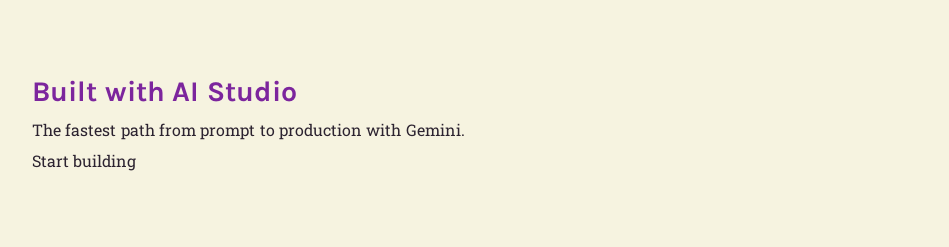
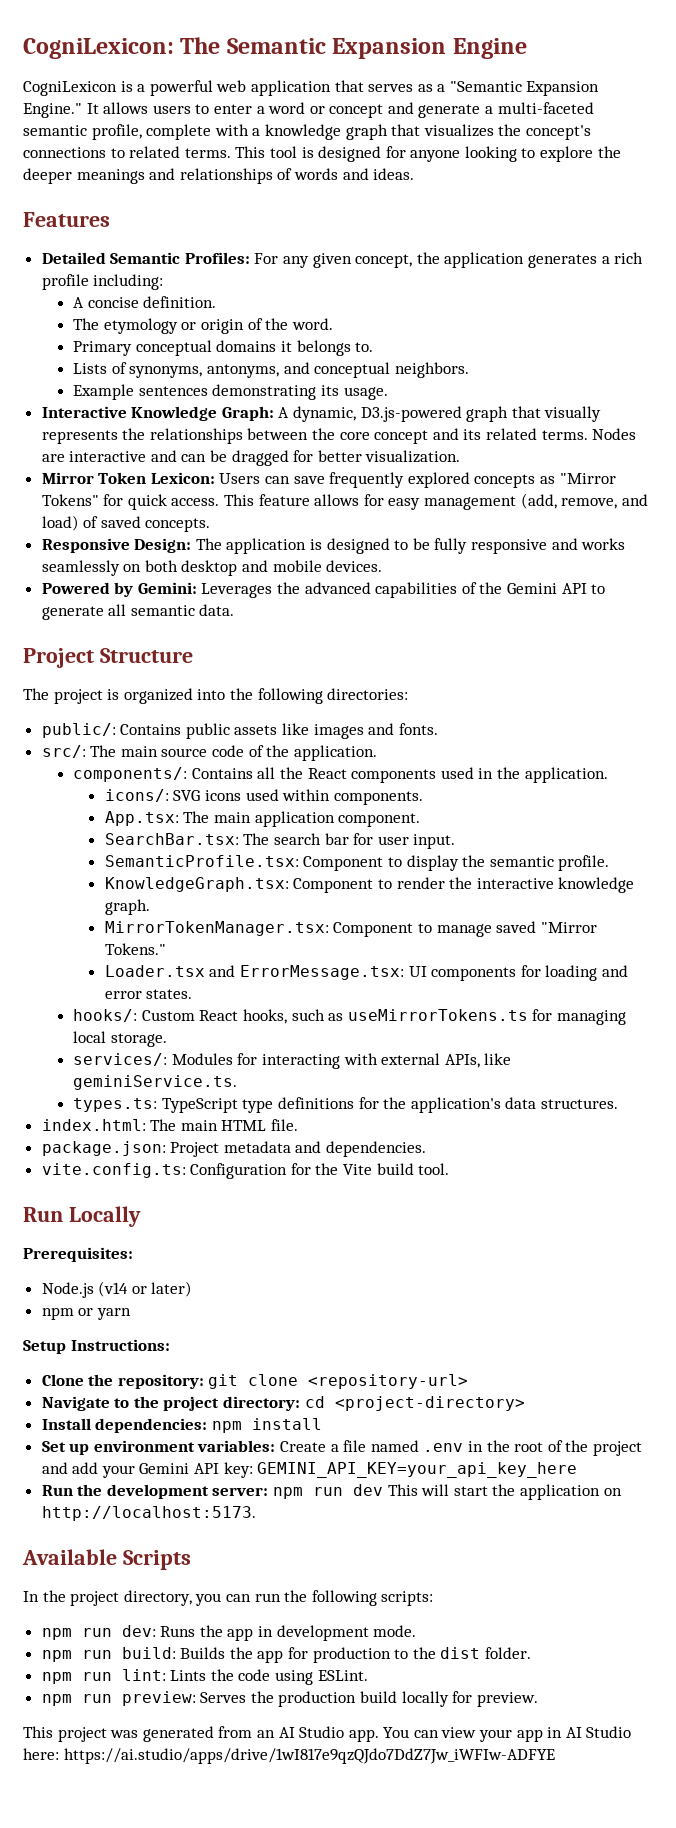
- Built with AI Studio
- The fastest path from prompt to production with Gemini.
- Start building
+ CogniLexicon: The Semantic Expansion Engine
+ CogniLexicon is a powerful web application that serves as a "Semantic Expansion Engine." It allows users to enter a word or concept and generate a multi-faceted semantic profile, complete with a knowledge graph that visualizes the concept's connections to related terms. This tool is designed for anyone looking to explore the deeper meanings and relationships of words and ideas.
+ Features
+ Detailed Semantic Profiles: For any given concept, the application generates a rich profile including:
+ A concise definition.
+ The etymology or origin of the word.
+ Primary conceptual domains it belongs to.
+ Lists of synonyms, antonyms, and conceptual neighbors.
+ Example sentences demonstrating its usage.
+ Interactive Knowledge Graph: A dynamic, D3.js-powered graph that visually represents the relationships between the core concept and its related terms. Nodes are interactive and can be dragged for better visualization.
+ Mirror Token Lexicon: Users can save frequently explored concepts as "Mirror Tokens" for quick access. This feature allows for easy management (add, remove, and load) of saved concepts.
+ Responsive Design: The application is designed to be fully responsive and works seamlessly on both desktop and mobile devices.
+ Powered by Gemini: Leverages the advanced capabilities of the Gemini API to generate all semantic data.
+ Project Structure
+ The project is organized into the following directories:
+ public/: Contains public assets like images and fonts.
+ src/: The main source code of the application.
+ components/: Contains all the React components used in the application.
+ icons/: SVG icons used within components.
+ App.tsx: The main application component.
+ SearchBar.tsx: The search bar for user input.
+ SemanticProfile.tsx: Component to display the semantic profile.
+ KnowledgeGraph.tsx: Component to render the interactive knowledge graph.
+ MirrorTokenManager.tsx: Component to manage saved "Mirror Tokens."
+ Loader.tsx and ErrorMessage.tsx: UI components for loading and error states.
+ hooks/: Custom React hooks, such as useMirrorTokens.ts for managing local storage.
+ services/: Modules for interacting with external APIs, like geminiService.ts.
+ types.ts: TypeScript type definitions for the application's data structures.
+ index.html: The main HTML file.
+ package.json: Project metadata and dependencies.
+ vite.config.ts: Configuration for the Vite build tool.
+ Run Locally
+ Prerequisites:
+ Node.js (v14 or later)
+ npm or yarn
+ Setup Instructions:
+ Clone the repository: git clone <repository-url>
+ Navigate to the project directory: cd <project-directory>
+ Install dependencies: npm install
+ Set up environment variables: Create a file named .env in the root of the project and add your Gemini API key: GEMINI_API_KEY=your_api_key_here
+ Run the development server: npm run dev This will start the application on http://localhost:5173.
+ Available Scripts
+ In the project directory, you can run the following scripts:
+ npm run dev: Runs the app in development mode.
+ npm run build: Builds the app for production to the dist folder.
+ npm run lint: Lints the code using ESLint.
+ npm run preview: Serves the production build locally for preview.
+ This project was generated from an AI Studio app. You can view your app in AI Studio here: https://ai.studio/apps/drive/1wI817e9qzQJdo7DdZ7Jw_iWFIw-ADFYE

